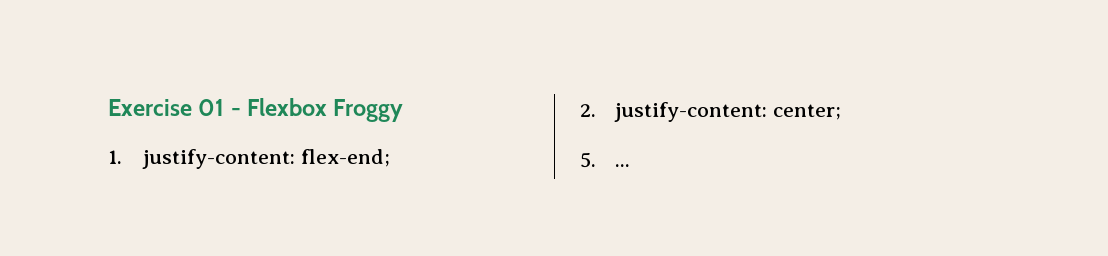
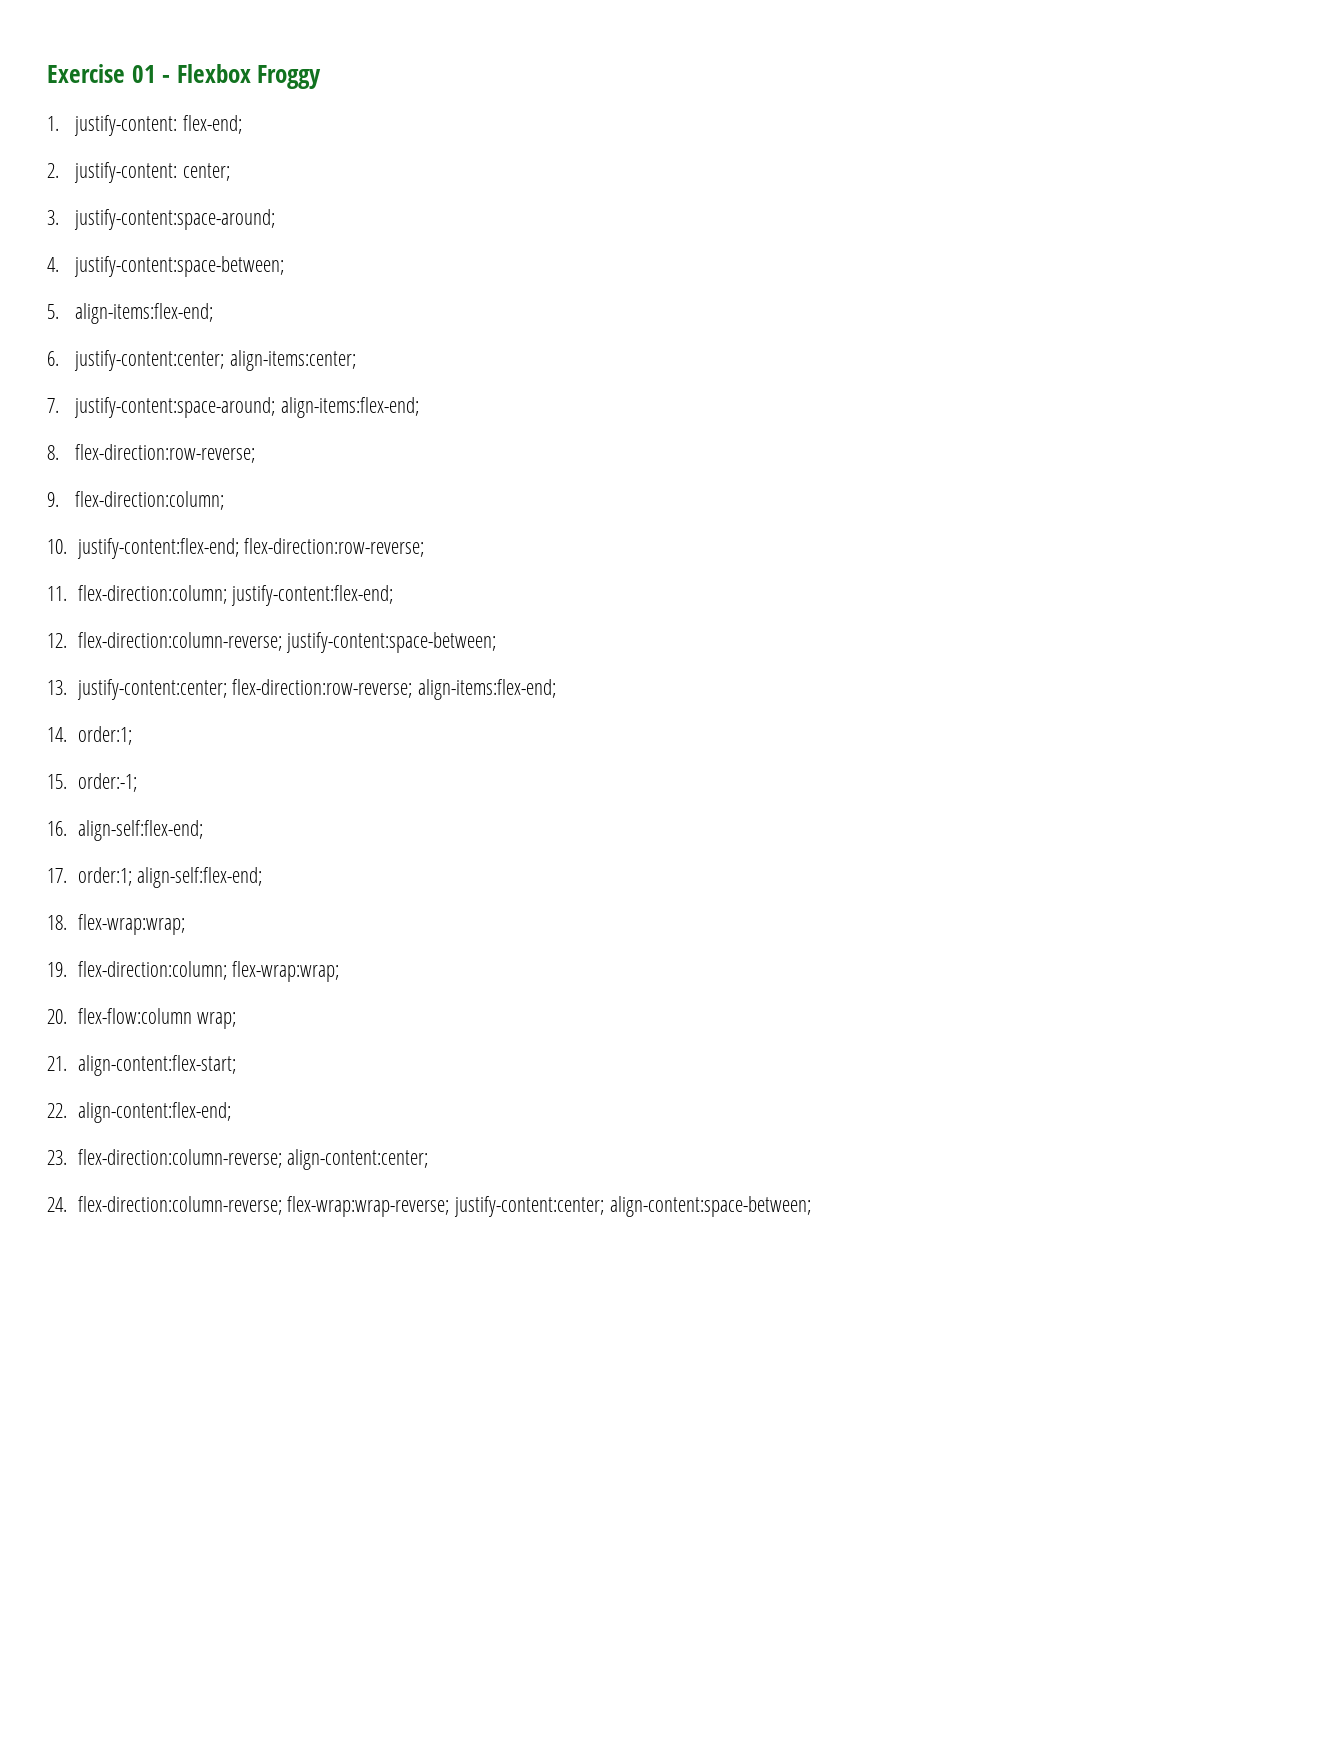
- 5. ...
+ 3. justify-content:space-around;
+ 4. justify-content:space-between;
+ 5. align-items:flex-end;
+ 6. justify-content:center; align-items:center;
+ 7. justify-content:space-around; align-items:flex-end;
+ 8. flex-direction:row-reverse;
+ 9. flex-direction:column;
+ 10. justify-content:flex-end; flex-direction:row-reverse;
+ 11. flex-direction:column; justify-content:flex-end;
+ 12. flex-direction:column-reverse; justify-content:space-between;
+ 13. justify-content:center; flex-direction:row-reverse; align-items:flex-end;
+ 14. order:1;
+ 15. order:-1;
+ 16. align-self:flex-end;
+ 17. order:1; align-self:flex-end;
+ 18. flex-wrap:wrap;
+ 19. flex-direction:column; flex-wrap:wrap;
+ 20. flex-flow:column wrap;
+ 21. align-content:flex-start;
+ 22. align-content:flex-end;
+ 23. flex-direction:column-reverse; align-content:center;
+ 24. flex-direction:column-reverse; flex-wrap:wrap-reverse; justify-content:center; align-content:space-between;

